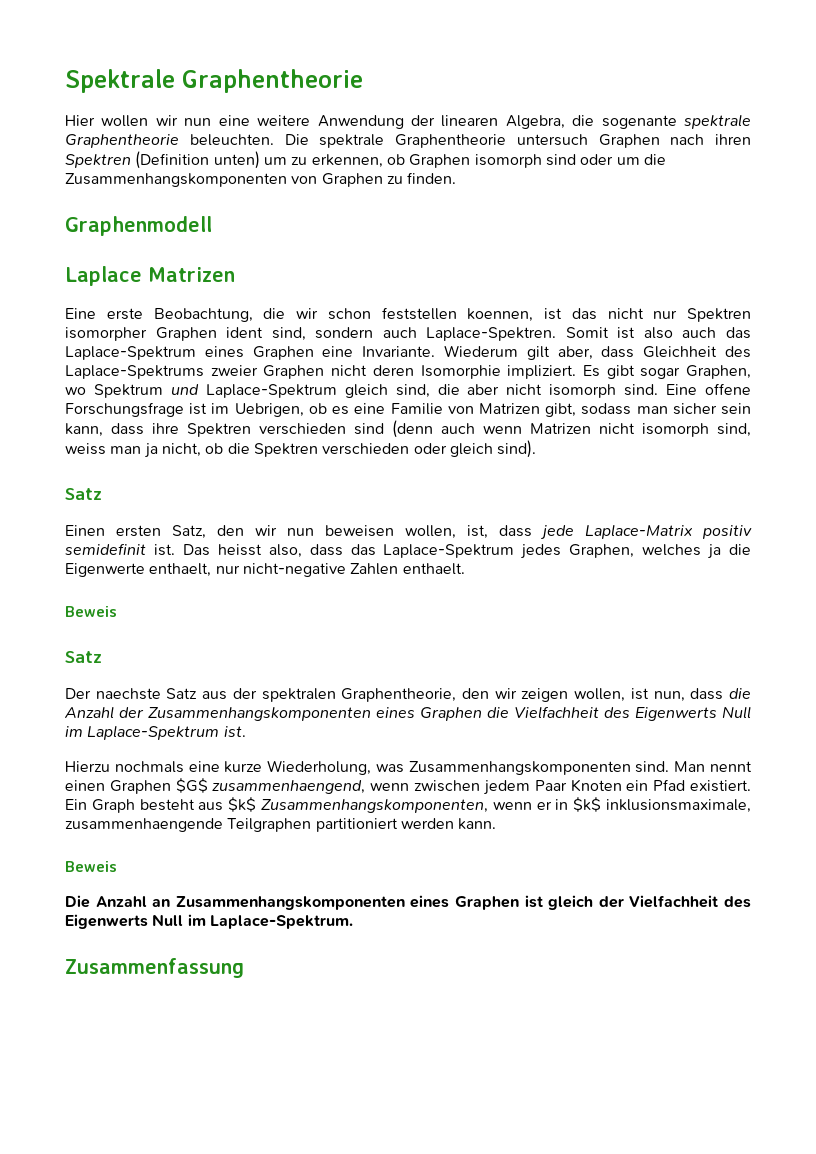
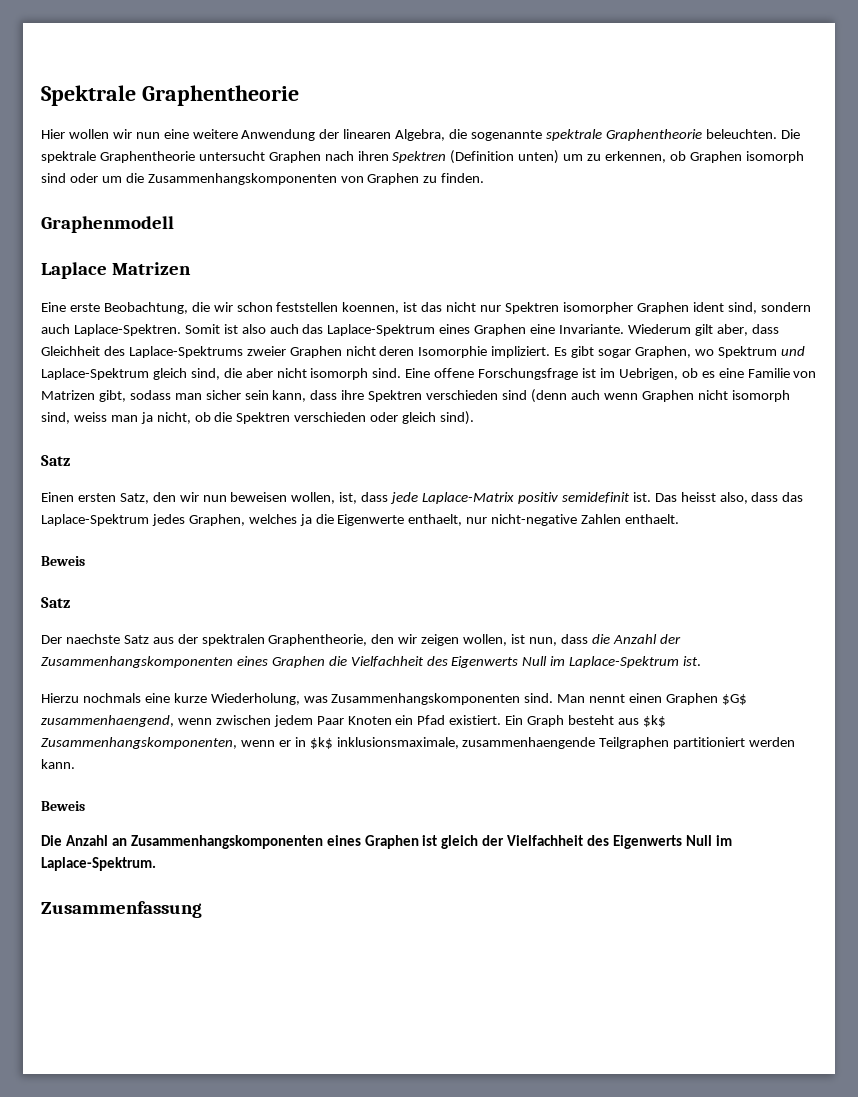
- Hier wollen wir nun eine weitere Anwendung der linearen Algebra, die sogenante spektrale Graphentheorie beleuchten.
+ Hier wollen wir nun eine weitere Anwendung der linearen Algebra, die sogenannte spektrale Graphentheorie beleuchten.
- Die spektrale Graphentheorie untersuch Graphen nach ihren Spektren (Definition unten) um zu erkennen, ob Graphen isomorph sind oder um die Zusammenhangskomponenten von Graphen zu finden.
+ Die spektrale Graphentheorie untersucht Graphen nach ihren Spektren (Definition unten) um zu erkennen, ob Graphen isomorph sind oder um die Zusammenhangskomponenten von Graphen zu finden.
- Eine offene Forschungsfrage ist im Uebrigen, ob es eine Familie von Matrizen gibt, sodass man sicher sein kann, dass ihre Spektren verschieden sind (denn auch wenn Matrizen nicht isomorph sind, weiss man ja nicht, ob die Spektren verschieden oder gleich sind).
+ Eine offene Forschungsfrage ist im Uebrigen, ob es eine Familie von Matrizen gibt, sodass man sicher sein kann, dass ihre Spektren verschieden sind (denn auch wenn Graphen nicht isomorph sind, weiss man ja nicht, ob die Spektren verschieden oder gleich sind).

